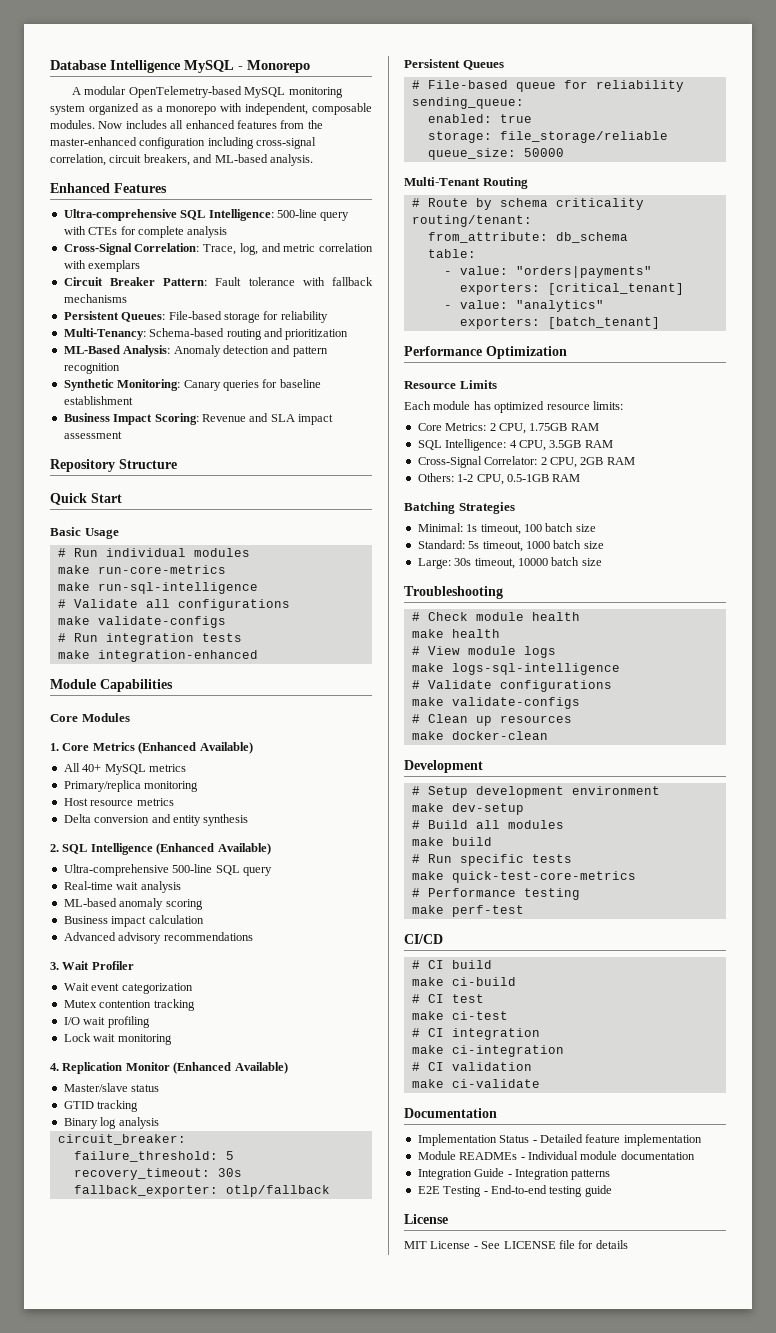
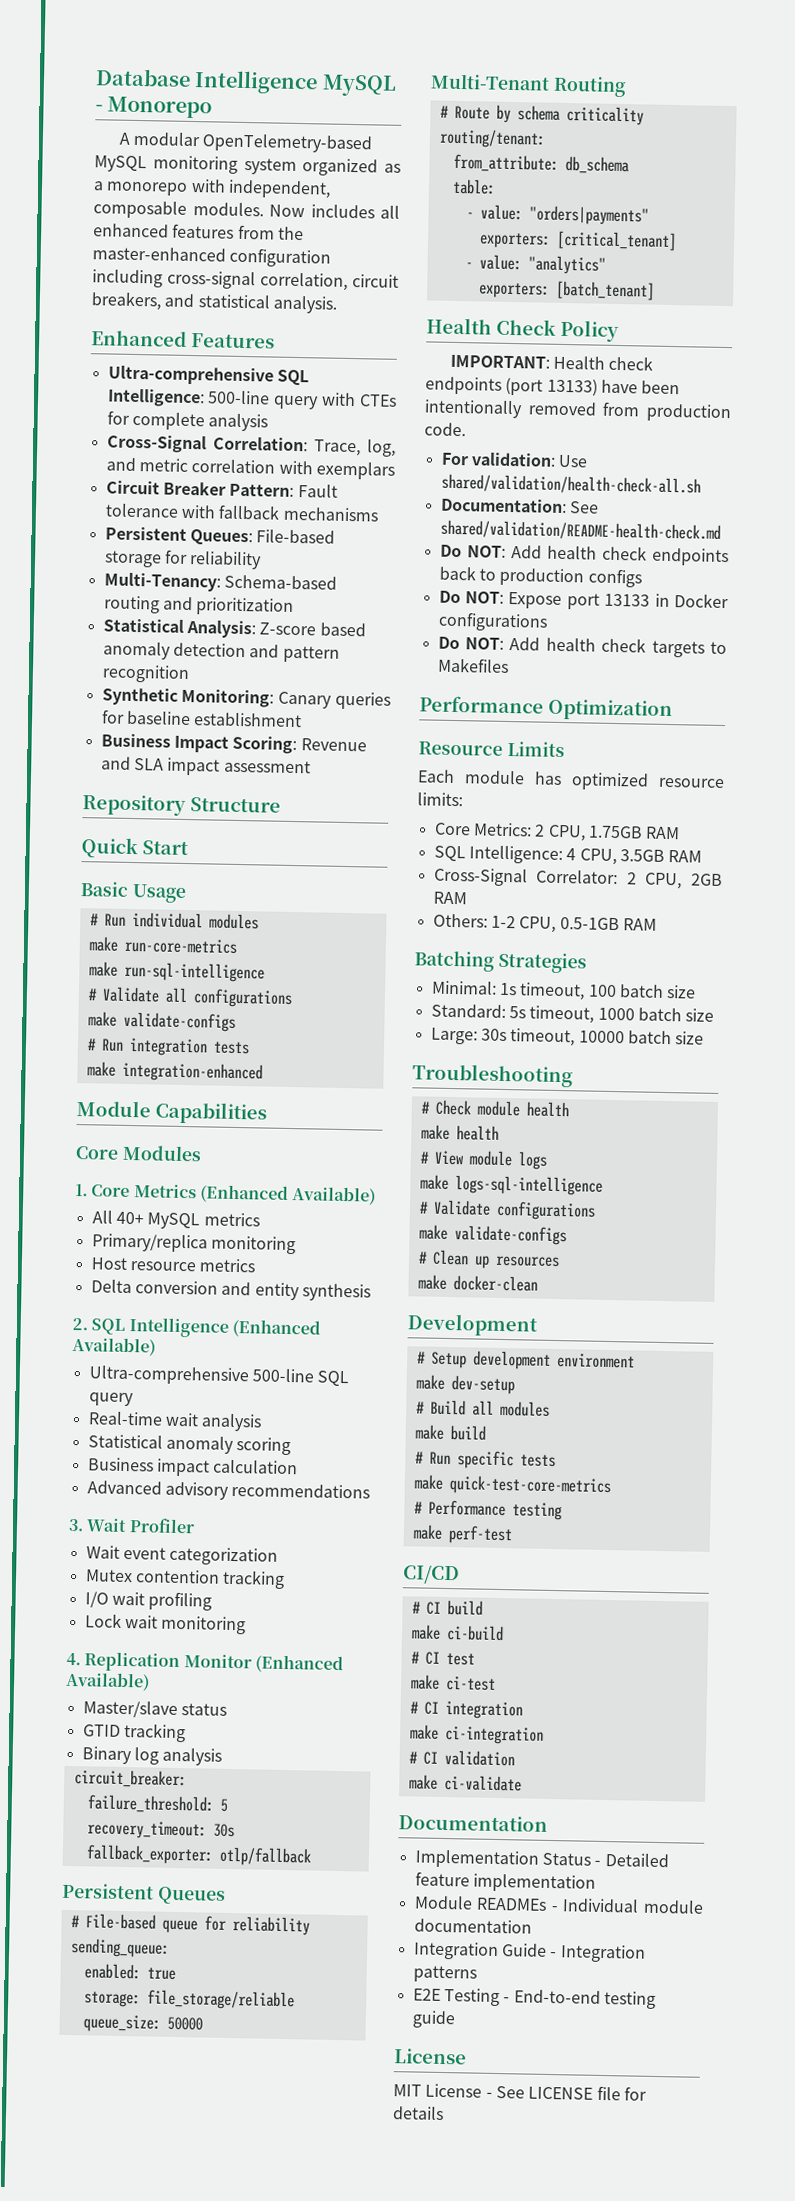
- Now includes all enhanced features from the master-enhanced configuration including cross-signal correlation, circuit breakers, and ML-based analysis.
+ Now includes all enhanced features from the master-enhanced configuration including cross-signal correlation, circuit breakers, and statistical analysis.
- ML-Based Analysis: Anomaly detection and pattern recognition
+ Statistical Analysis: Z-score based anomaly detection and pattern recognition
- ML-based anomaly scoring
+ Statistical anomaly scoring
+ Health Check Policy
+ IMPORTANT: Health check endpoints (port 13133) have been intentionally removed from production code.
+ For validation: Use shared/validation/health-check-all.sh
+ Documentation: See shared/validation/README-health-check.md
+ Do NOT: Add health check endpoints back to production configs
+ Do NOT: Expose port 13133 in Docker configurations
+ Do NOT: Add health check targets to Makefiles

